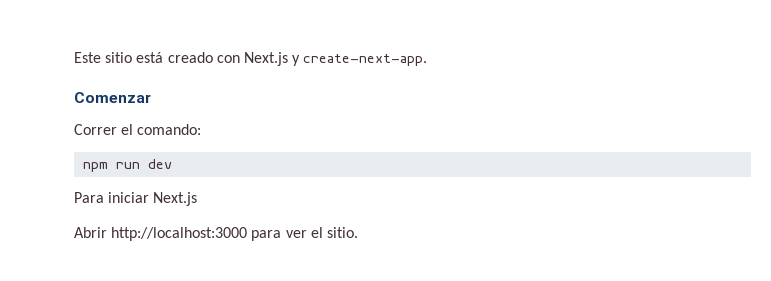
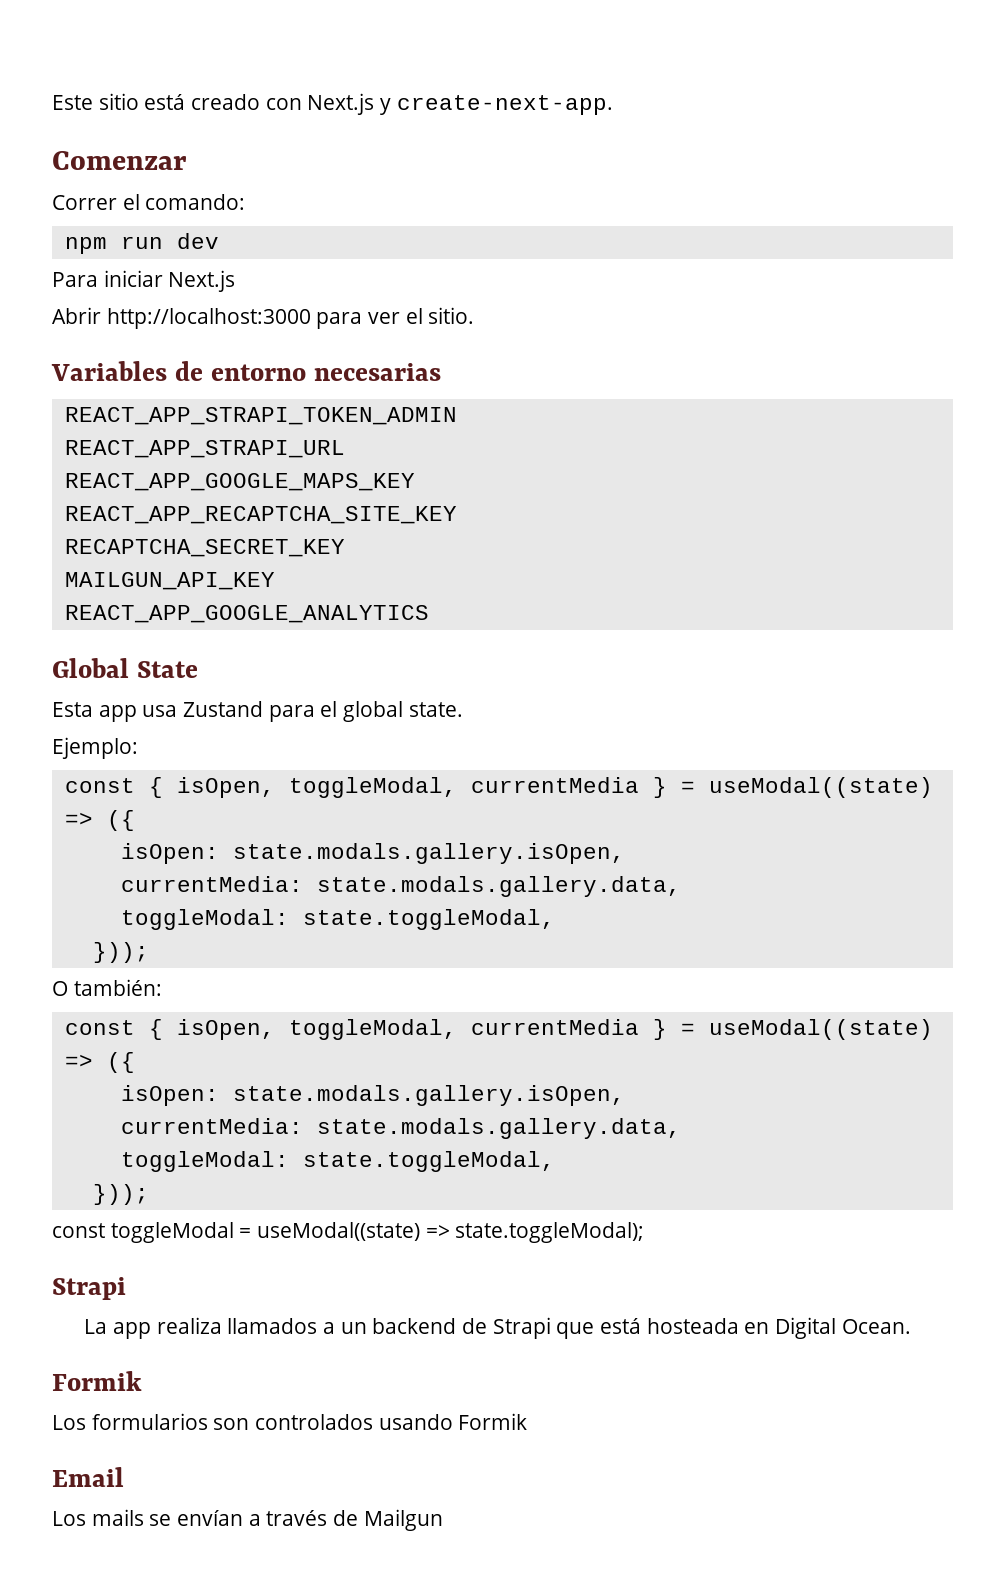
+ Variables de entorno necesarias
+ REACT_APP_STRAPI_TOKEN_ADMIN
+ REACT_APP_STRAPI_URL
+ REACT_APP_GOOGLE_MAPS_KEY
+ REACT_APP_RECAPTCHA_SITE_KEY
+ RECAPTCHA_SECRET_KEY
+ MAILGUN_API_KEY
+ REACT_APP_GOOGLE_ANALYTICS
+ Global State
+ Esta app usa Zustand para el global state.
+ Ejemplo:
+ const { isOpen, toggleModal, currentMedia } = useModal((state) => ({
+ isOpen: state.modals.gallery.isOpen,
+ currentMedia: state.modals.gallery.data,
+ toggleModal: state.toggleModal,
+ }));
+ O también:
+ const { isOpen, toggleModal, currentMedia } = useModal((state) => ({
+ isOpen: state.modals.gallery.isOpen,
+ currentMedia: state.modals.gallery.data,
+ toggleModal: state.toggleModal,
+ }));
+ const toggleModal = useModal((state) => state.toggleModal);
+ Strapi
+ La app realiza llamados a un backend de Strapi que está hosteada en Digital Ocean.
+ Formik
+ Los formularios son controlados usando Formik
+ Email
+ Los mails se envían a través de Mailgun

